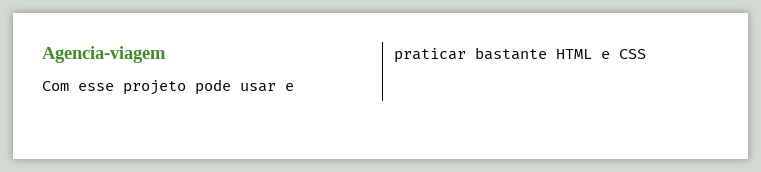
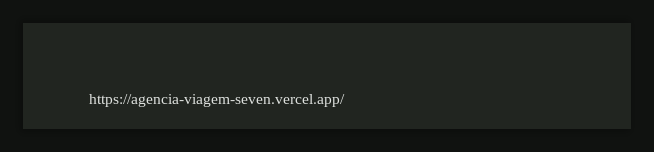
- Agencia-viagem
- Com esse projeto pode usar e praticar bastante HTML e CSS
+ https://agencia-viagem-seven.vercel.app/

